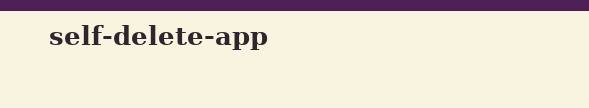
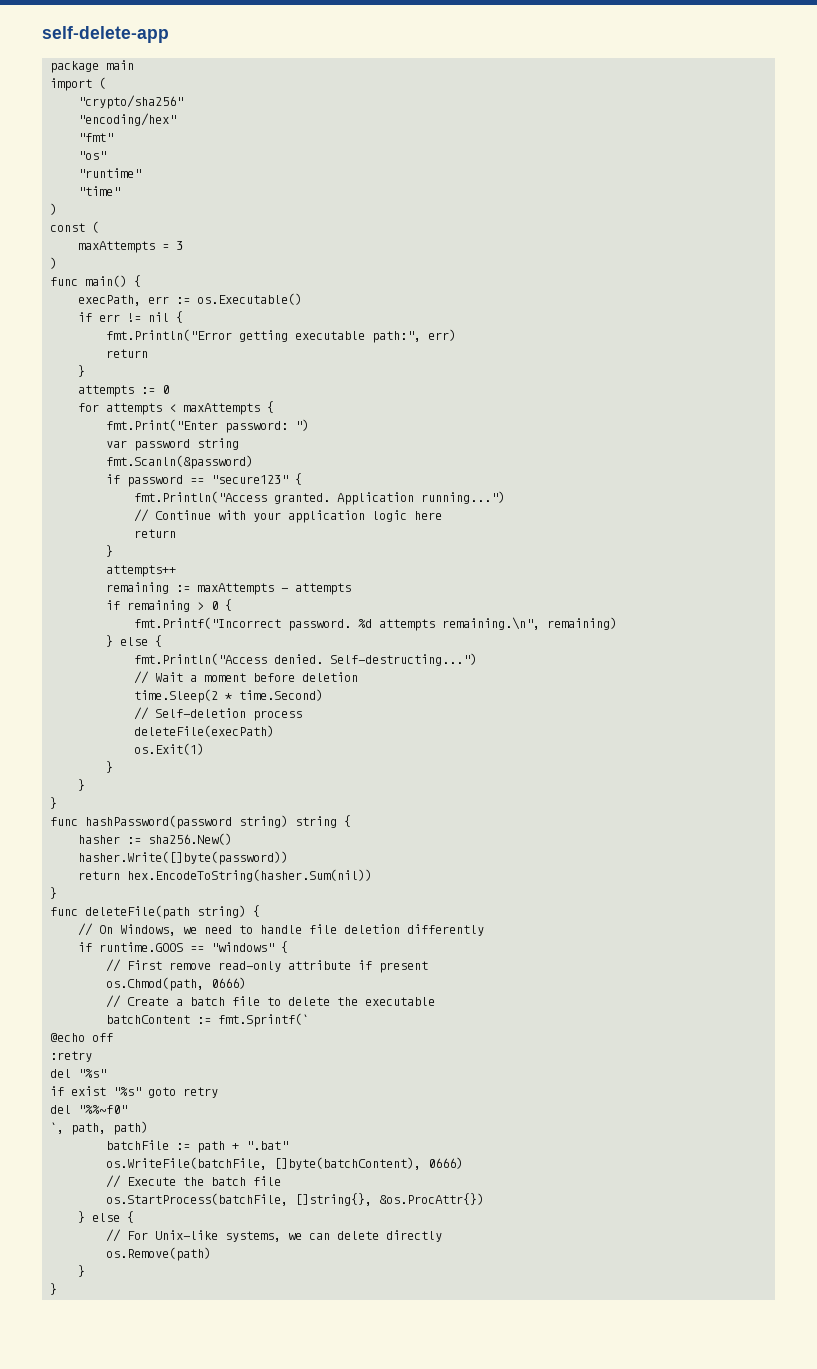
+ package main
+ import (
+ "crypto/sha256"
+ "encoding/hex"
+ "fmt"
+ "os"
+ "runtime"
+ "time"
+ )
+ const (
+ maxAttempts = 3
+ )
+ func main() {
+ execPath, err := os.Executable()
+ if err != nil {
+ fmt.Println("Error getting executable path:", err)
+ return
+ }
+ attempts := 0
+ for attempts < maxAttempts {
+ fmt.Print("Enter password: ")
+ var password string
+ fmt.Scanln(&password)
+ if password == "secure123" {
+ fmt.Println("Access granted. Application running...")
+ // Continue with your application logic here
+ return
+ }
+ attempts++
+ remaining := maxAttempts - attempts
+ if remaining > 0 {
+ fmt.Printf("Incorrect password. %d attempts remaining.\n", remaining)
+ } else {
+ fmt.Println("Access denied. Self-destructing...")
+ // Wait a moment before deletion
+ time.Sleep(2 * time.Second)
+ // Self-deletion process
+ deleteFile(execPath)
+ os.Exit(1)
+ }
+ }
+ }
+ func hashPassword(password string) string {
+ hasher := sha256.New()
+ hasher.Write([]byte(password))
+ return hex.EncodeToString(hasher.Sum(nil))
+ }
+ func deleteFile(path string) {
+ // On Windows, we need to handle file deletion differently
+ if runtime.GOOS == "windows" {
+ // First remove read-only attribute if present
+ os.Chmod(path, 0666)
+ // Create a batch file to delete the executable
+ batchContent := fmt.Sprintf(`
+ @echo off
+ :retry
+ del "%s"
+ if exist "%s" goto retry
+ del "%%~f0"
+ `, path, path)
+ batchFile := path + ".bat"
+ os.WriteFile(batchFile, []byte(batchContent), 0666)
+ // Execute the batch file
+ os.StartProcess(batchFile, []string{}, &os.ProcAttr{})
+ } else {
+ // For Unix-like systems, we can delete directly
+ os.Remove(path)
+ }
+ }

